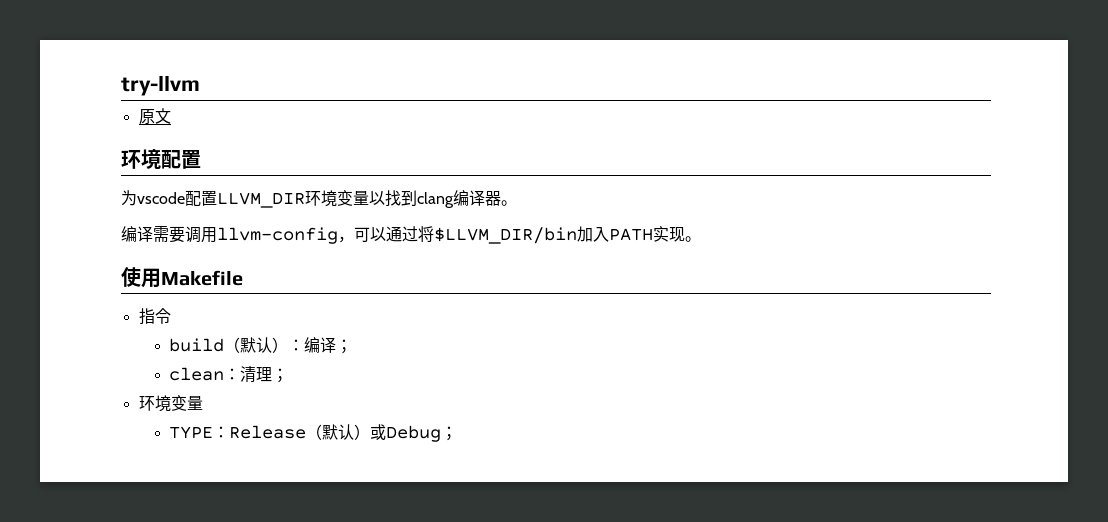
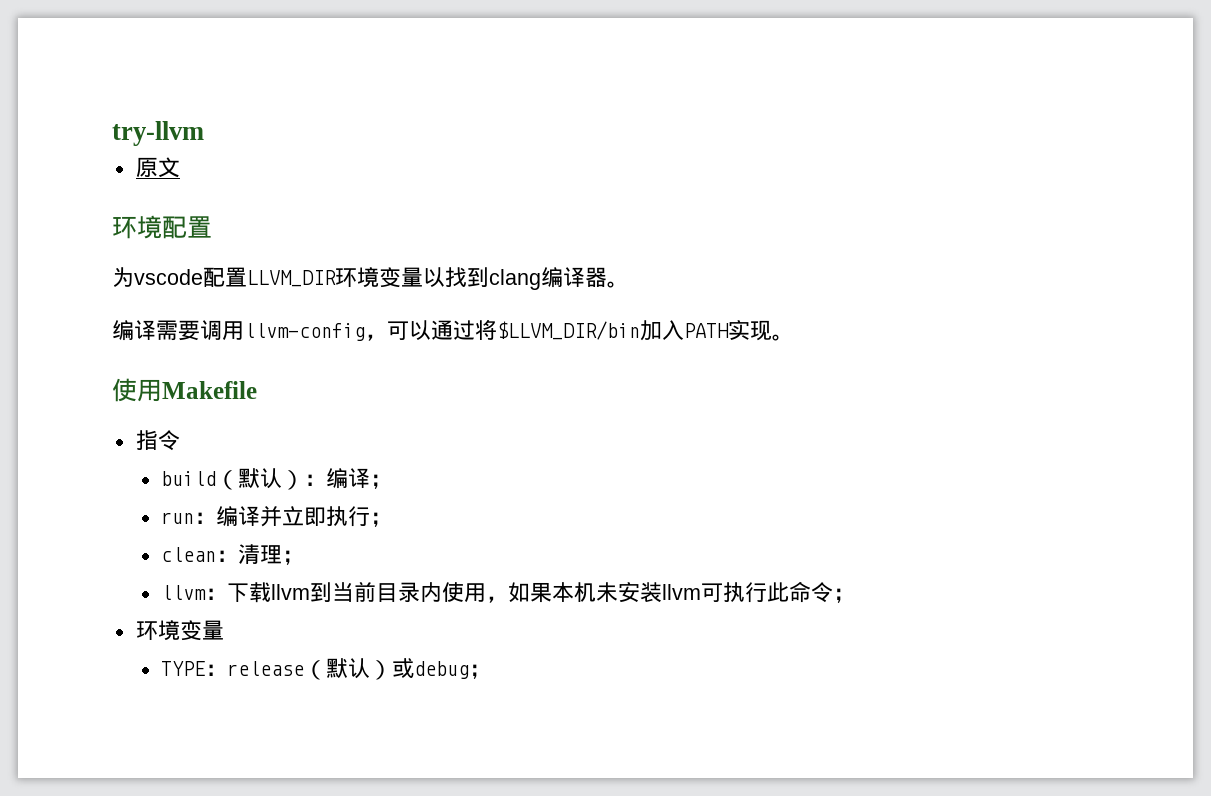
+ run：编译并立即执行；
  clean：清理；
+ llvm：下载llvm到当前目录内使用，如果本机未安装llvm可执行此命令；
- TYPE：Release（默认）或Debug；
+ TYPE：release（默认）或debug；

